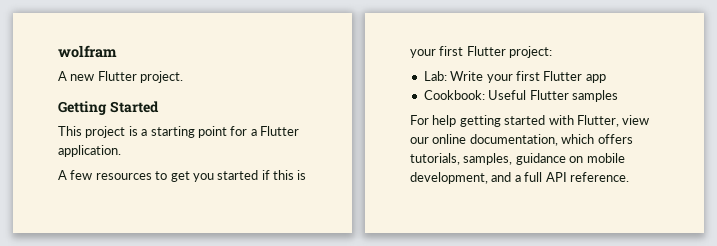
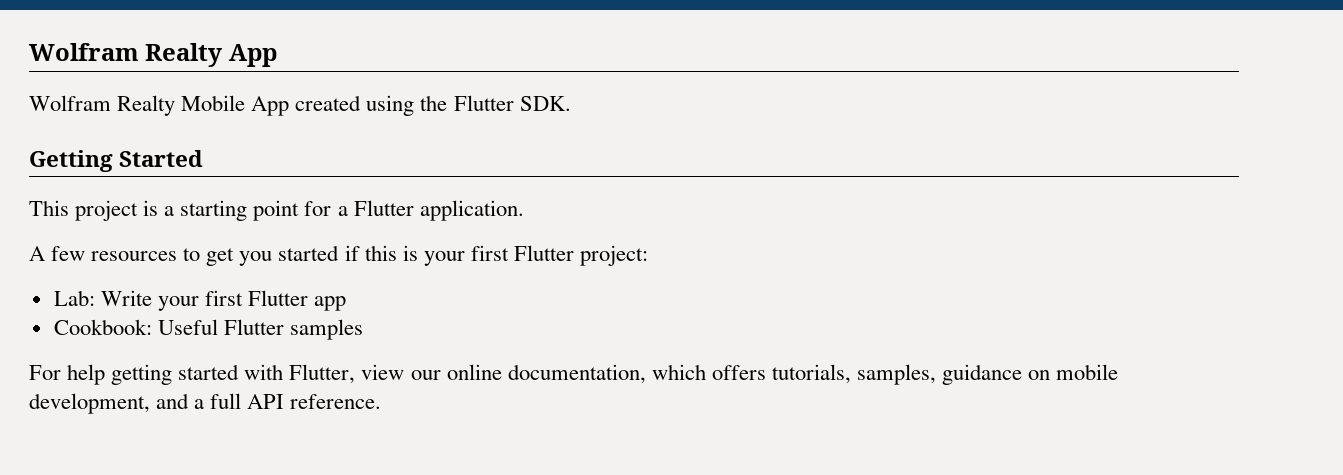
- wolfram
- A new Flutter project.
+ Wolfram Realty App
+ Wolfram Realty Mobile App created using the Flutter SDK.

